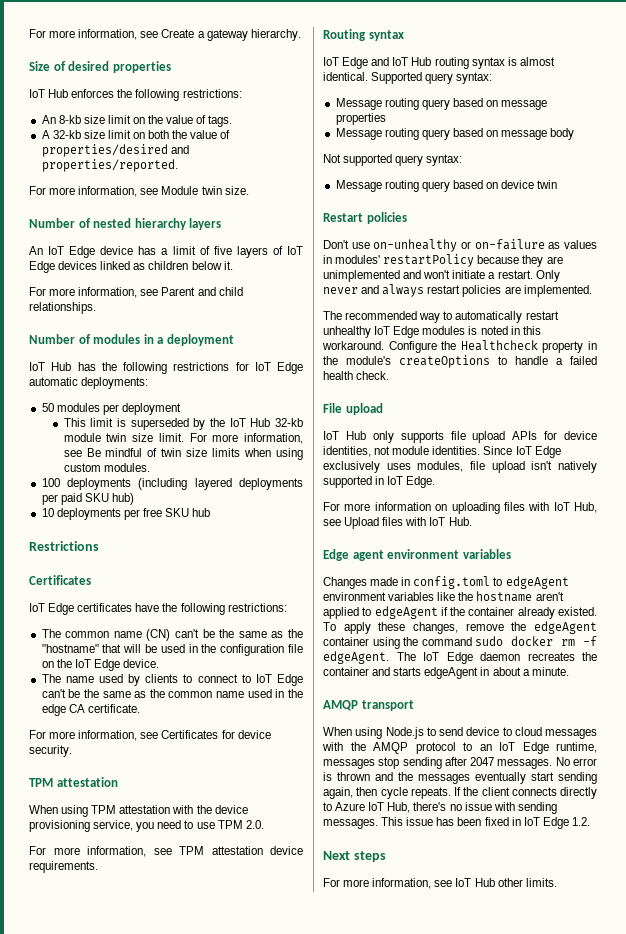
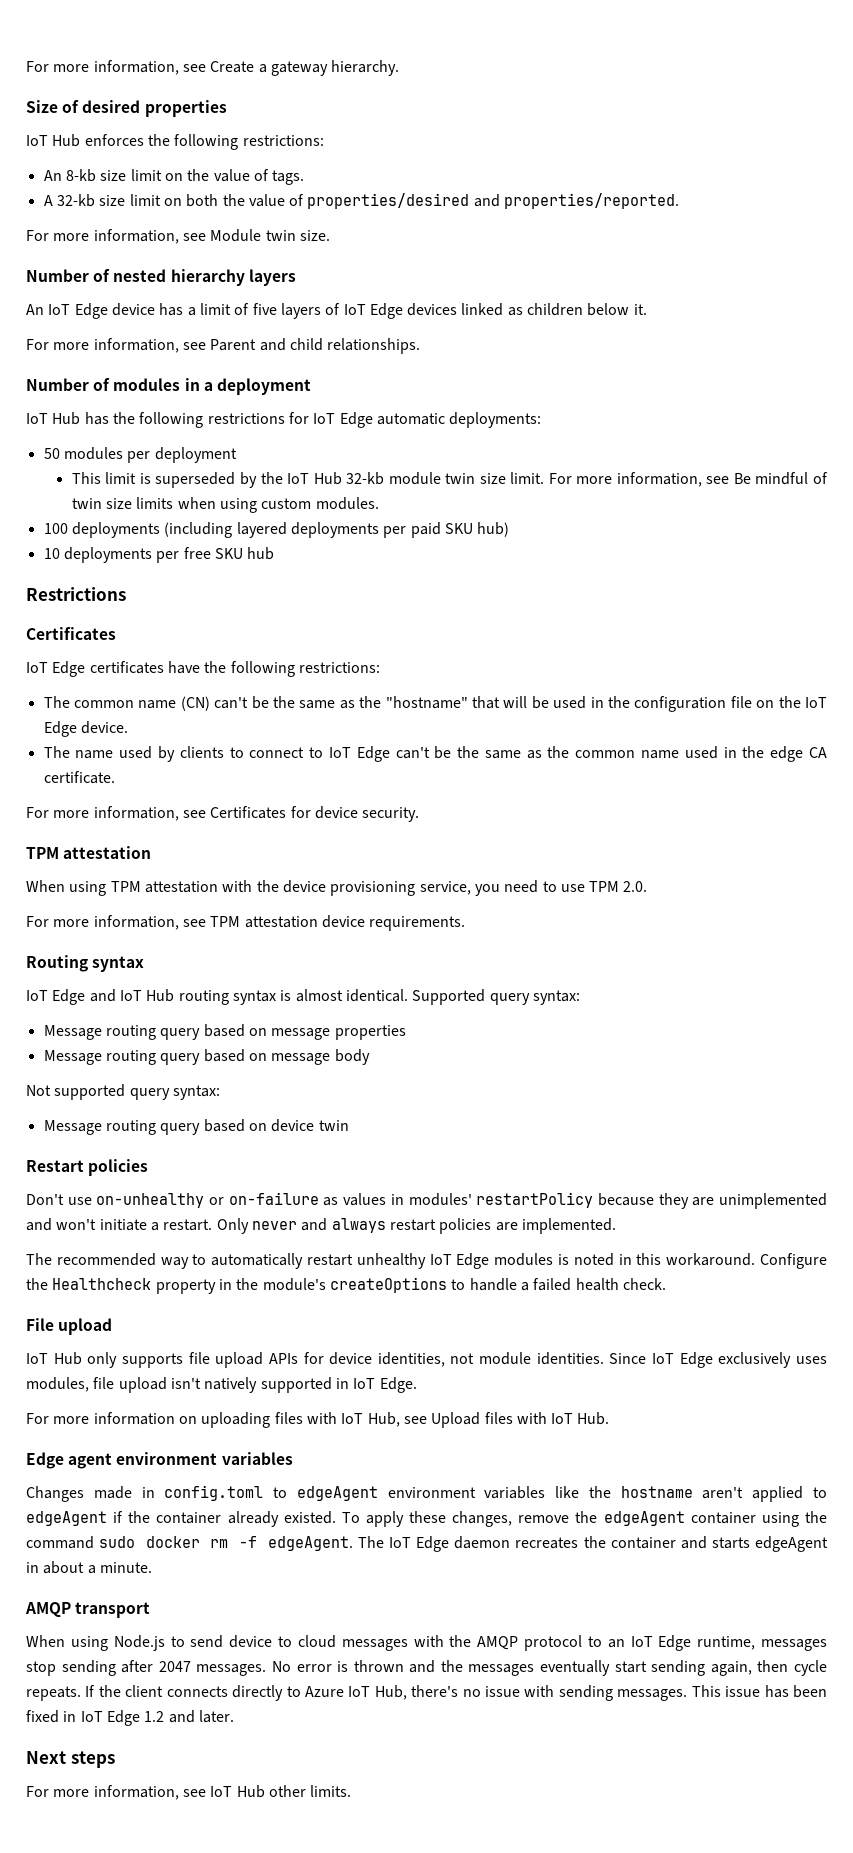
- This issue has been fixed in IoT Edge 1.2.
+ This issue has been fixed in IoT Edge 1.2 and later.

